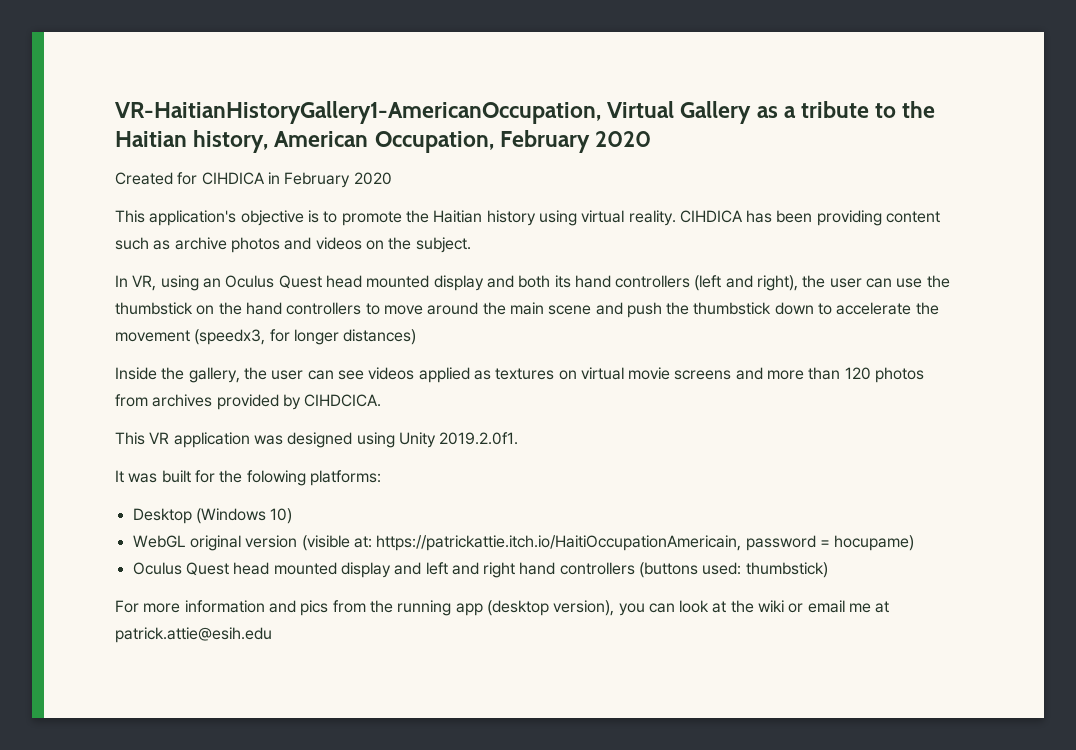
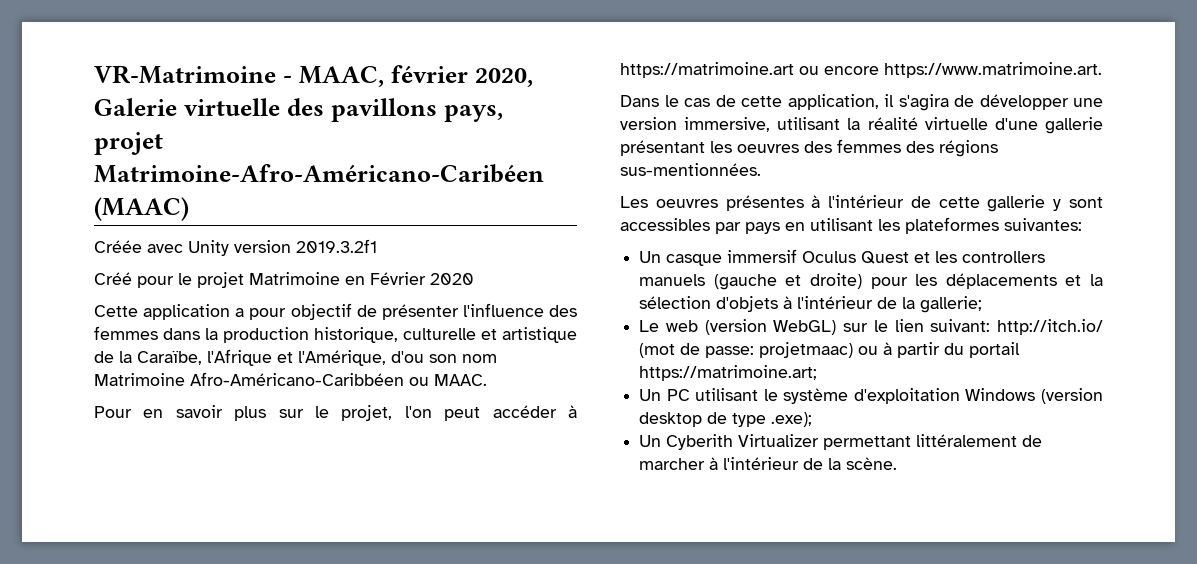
- VR-HaitianHistoryGallery1-AmericanOccupation, Virtual Gallery as a tribute to the Haitian history, American Occupation, February 2020
- Created for CIHDICA in February 2020
- This application's objective is to promote the Haitian history using virtual reality. CIHDICA has been providing content such as archive photos and videos on the subject.
- In VR, using an Oculus Quest head mounted display and both its hand controllers (left and right), the user can use the thumbstick on the hand controllers to move around the main scene and push the thumbstick down to accelerate the movement (speedx3, for longer distances)
- Inside the gallery, the user can see videos applied as textures on virtual movie screens and more than 120 photos from archives provided by CIHDCICA.
- This VR application was designed using Unity 2019.2.0f1.
- It was built for the folowing platforms:
- Desktop (Windows 10)
- WebGL original version (visible at: https://patrickattie.itch.io/HaitiOccupationAmericain, password = hocupame)
- Oculus Quest head mounted display and left and right hand controllers (buttons used: thumbstick)
- For more information and pics from the running app (desktop version), you can look at the wiki or email me at patrick.attie@esih.edu
+ VR-Matrimoine - MAAC, février 2020, Galerie virtuelle des pavillons pays, projet Matrimoine-Afro-Américano-Caribéen (MAAC)
+ Créée avec Unity version 2019.3.2f1
+ Créé pour le projet Matrimoine en Février 2020
+ Cette application a pour objectif de présenter l'influence des femmes dans la production historique, culturelle et artistique de la Caraïbe, l'Afrique et l'Amérique, d'ou son nom Matrimoine Afro-Américano-Caribbéen ou MAAC.
+ Pour en savoir plus sur le projet, l'on peut accéder à https://matrimoine.art ou encore https://www.matrimoine.art.
+ Dans le cas de cette application, il s'agira de développer une version immersive, utilisant la réalité virtuelle d'une gallerie présentant les oeuvres des femmes des régions sus-mentionnées.
+ Les oeuvres présentes à l'intérieur de cette gallerie y sont accessibles par pays en utilisant les plateformes suivantes:
+ Un casque immersif Oculus Quest et les controllers manuels (gauche et droite) pour les déplacements et la sélection d'objets à l'intérieur de la gallerie;
+ Le web (version WebGL) sur le lien suivant: http://itch.io/ (mot de passe: projetmaac) ou à partir du portail https://matrimoine.art;
+ Un PC utilisant le système d'exploitation Windows (version desktop de type .exe);
+ Un Cyberith Virtualizer permettant littéralement de marcher à l'intérieur de la scène.

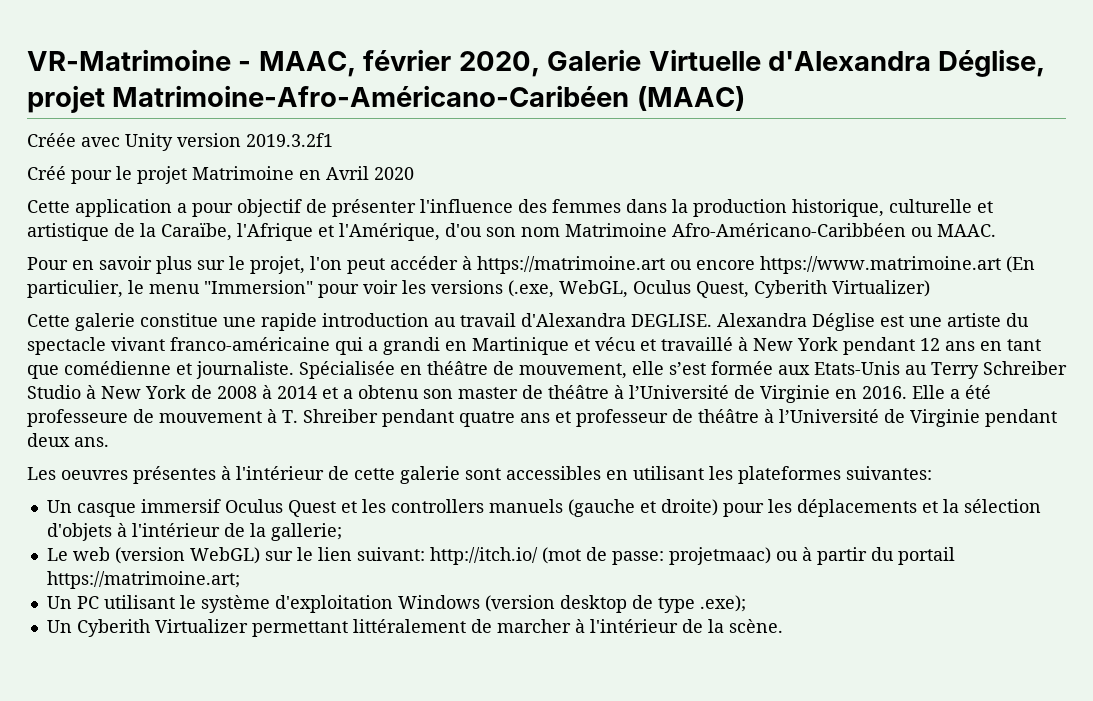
- VR-Matrimoine - MAAC, février 2020, Galerie virtuelle des pavillons pays, projet Matrimoine-Afro-Américano-Caribéen (MAAC)
+ VR-Matrimoine - MAAC, février 2020, Galerie Virtuelle d'Alexandra Déglise, projet Matrimoine-Afro-Américano-Caribéen (MAAC)
- Créé pour le projet Matrimoine en Février 2020
+ Créé pour le projet Matrimoine en Avril 2020
- Pour en savoir plus sur le projet, l'on peut accéder à https://matrimoine.art ou encore https://www.matrimoine.art.
- Dans le cas de cette application, il s'agira de développer une version immersive, utilisant la réalité virtuelle d'une gallerie présentant les oeuvres des femmes des régions sus-mentionnées.
+ Pour en savoir plus sur le projet, l'on peut accéder à https://matrimoine.art ou encore https://www.matrimoine.art (En particulier, le menu "Immersion" pour voir les versions (.exe, WebGL, Oculus Quest, Cyberith Virtualizer)
+ Cette galerie constitue une rapide introduction au travail d'Alexandra DEGLISE. Alexandra Déglise est une artiste du spectacle vivant franco-américaine qui a grandi en Martinique et vécu et travaillé à New York pendant 12 ans en tant que comédienne et journaliste. Spécialisée en théâtre de mouvement, elle s’est formée aux Etats-Unis au Terry Schreiber Studio à New York de 2008 à 2014 et a obtenu son master de théâtre à l’Université de Virginie en 2016. Elle a été professeure de mouvement à T. Shreiber pendant quatre ans et professeur de théâtre à l’Université de Virginie pendant deux ans.
- Les oeuvres présentes à l'intérieur de cette gallerie y sont accessibles par pays en utilisant les plateformes suivantes:
+ Les oeuvres présentes à l'intérieur de cette galerie sont accessibles en utilisant les plateformes suivantes:

